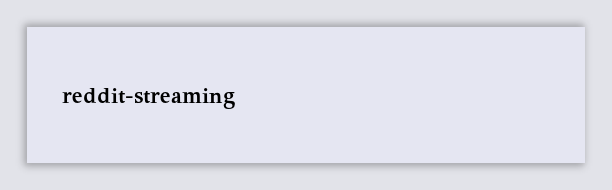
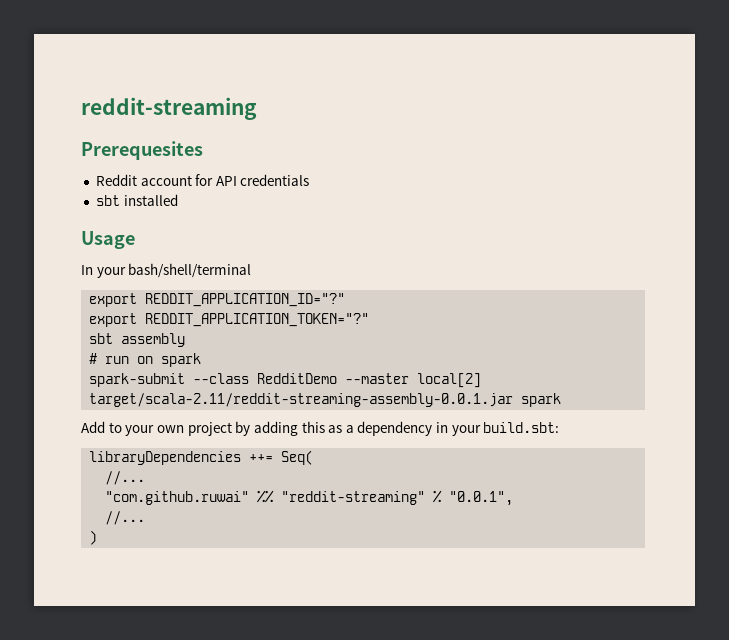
+ Prerequesites
+ Reddit account for API credentials
+ sbt installed
+ Usage
+ In your bash/shell/terminal
+ export REDDIT_APPLICATION_ID="?"
+ export REDDIT_APPLICATION_TOKEN="?"
+ sbt assembly
+ # run on spark
+ spark-submit --class RedditDemo --master local[2] target/scala-2.11/reddit-streaming-assembly-0.0.1.jar spark
+ Add to your own project by adding this as a dependency in your build.sbt:
+ libraryDependencies ++= Seq(
+ //...
+ "com.github.ruwai" %% "reddit-streaming" % "0.0.1",
+ //...
+ )

